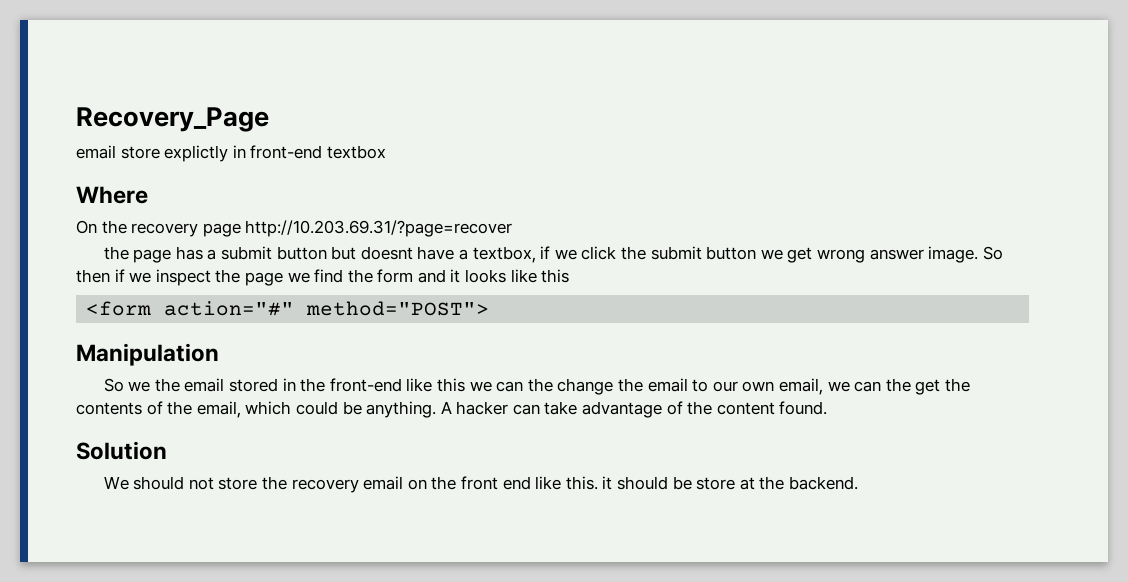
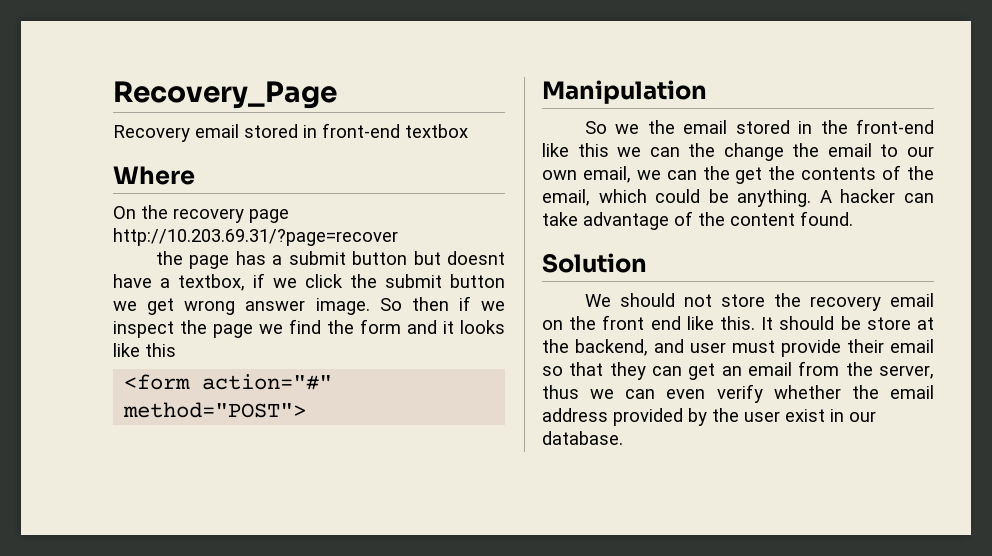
- email store explictly in front-end textbox
+ Recovery email stored in front-end textbox
- We should not store the recovery email on the front end like this. it should be store at the backend.
+ We should not store the recovery email on the front end like this. It should be store at the backend, and user must provide their email so that they can get an email from the server, thus we can even verify whether the email address provided by the user exist in our database.

